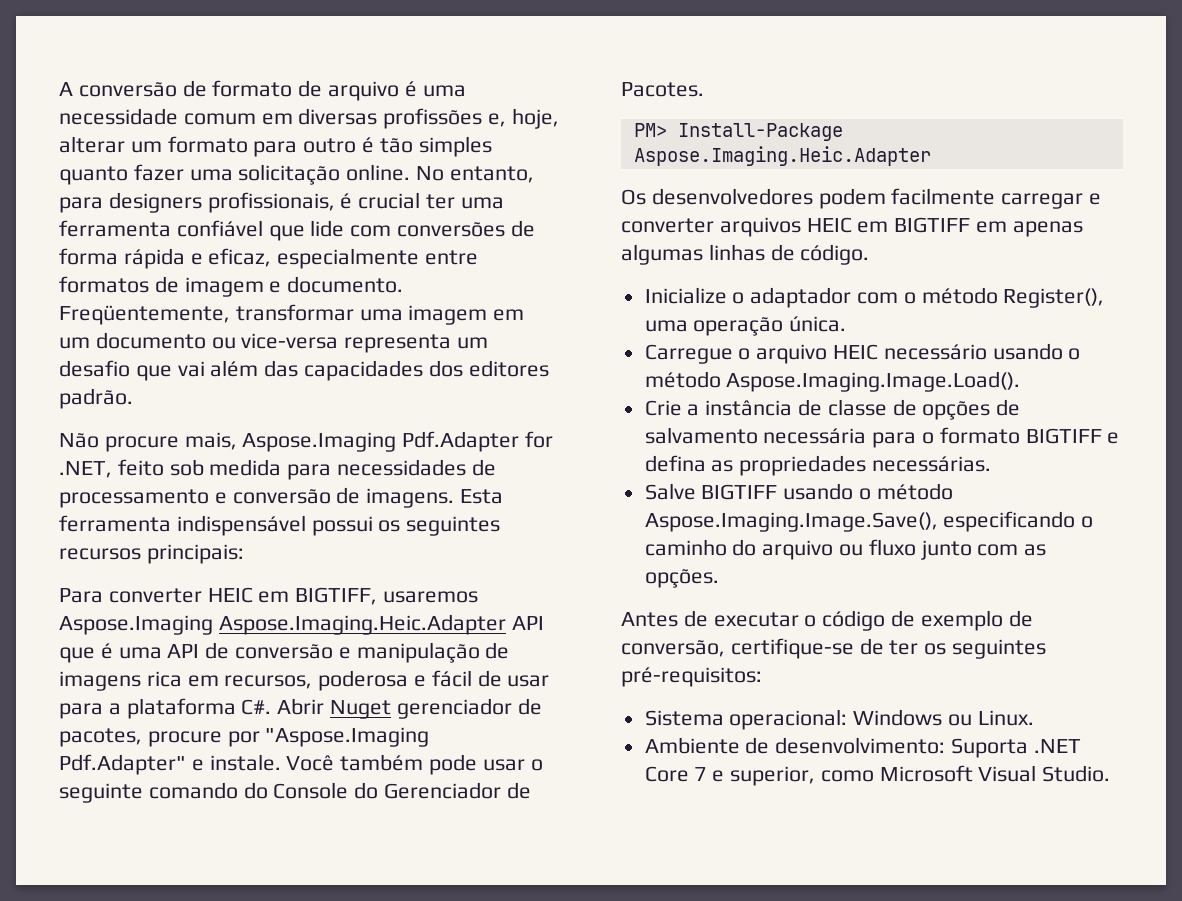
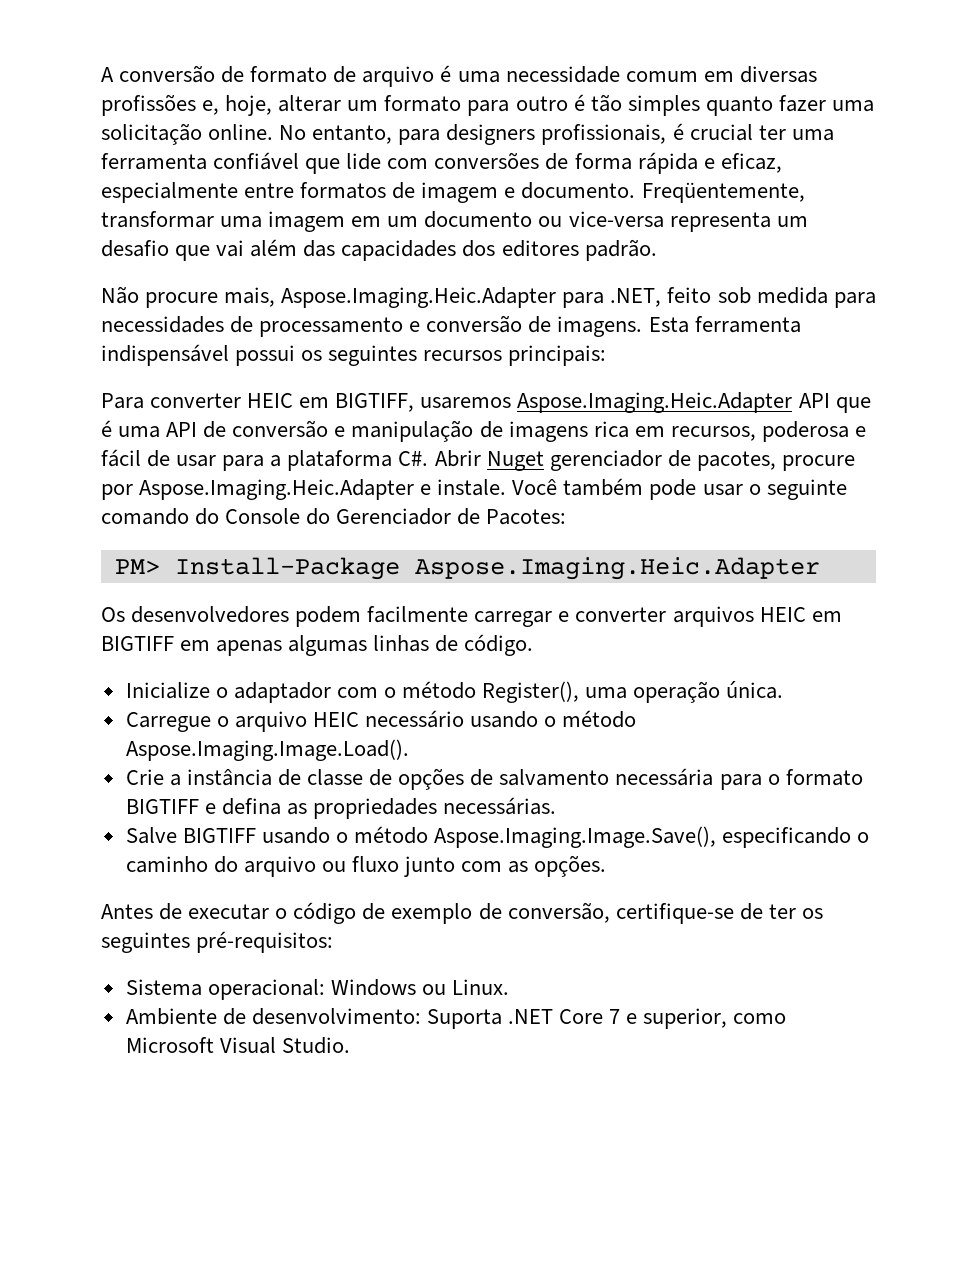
- Não procure mais, Aspose.Imaging Pdf.Adapter for .NET, feito sob medida para necessidades de processamento e conversão de imagens.
+ Não procure mais, Aspose.Imaging.Heic.Adapter para .NET, feito sob medida para necessidades de processamento e conversão de imagens.
- Para converter HEIC em BIGTIFF, usaremos Aspose.Imaging Aspose.Imaging.Heic.Adapter API que é uma API de conversão e manipulação de imagens rica em recursos, poderosa e fácil de usar para a plataforma C#. Abrir Nuget gerenciador de pacotes, procure por "Aspose.Imaging Pdf.Adapter" e instale.
+ Para converter HEIC em BIGTIFF, usaremos Aspose.Imaging.Heic.Adapter API que é uma API de conversão e manipulação de imagens rica em recursos, poderosa e fácil de usar para a plataforma C#. Abrir Nuget gerenciador de pacotes, procure por Aspose.Imaging.Heic.Adapter e instale.
- Você também pode usar o seguinte comando do Console do Gerenciador de Pacotes.
+ Você também pode usar o seguinte comando do Console do Gerenciador de Pacotes:

